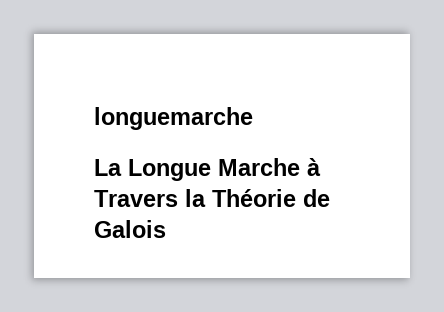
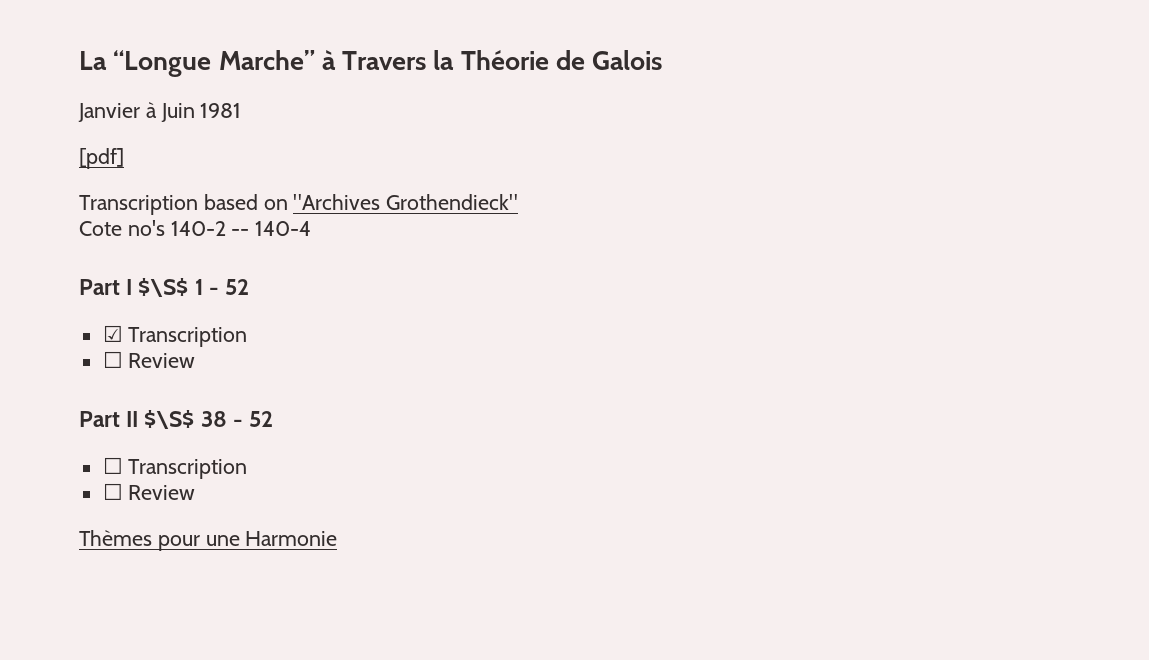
- longuemarche
- La Longue Marche à Travers la Théorie de Galois
+ La “Longue Marche” à Travers la Théorie de Galois
+ Janvier à Juin 1981
+ [pdf]
+ Transcription based on "Archives Grothendieck"
+ Cote no's 140-2 -- 140-4
+ Part I $\S$ 1 - 52
+ ☑ Transcription
+ ☐ Review
+ Part II $\S$ 38 - 52
+ ☐ Transcription
+ ☐ Review
+ Thèmes pour une Harmonie

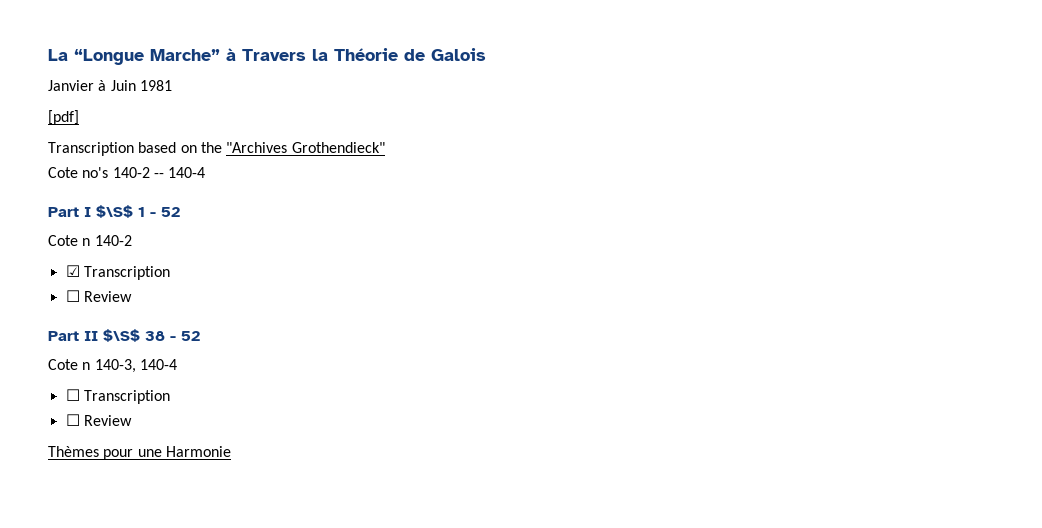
- Transcription based on "Archives Grothendieck"
+ Transcription based on the "Archives Grothendieck"
+ Cote n 140-2
+ Cote n 140-3, 140-4

